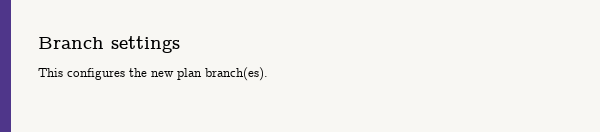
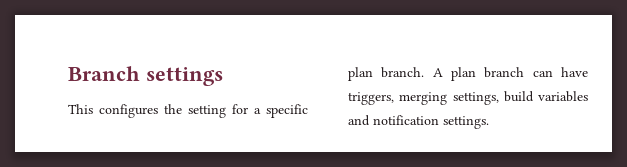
- This configures the new plan branch(es).
+ This configures the setting for a specific plan branch. A plan branch can have triggers, merging settings, build variables and notification settings.

